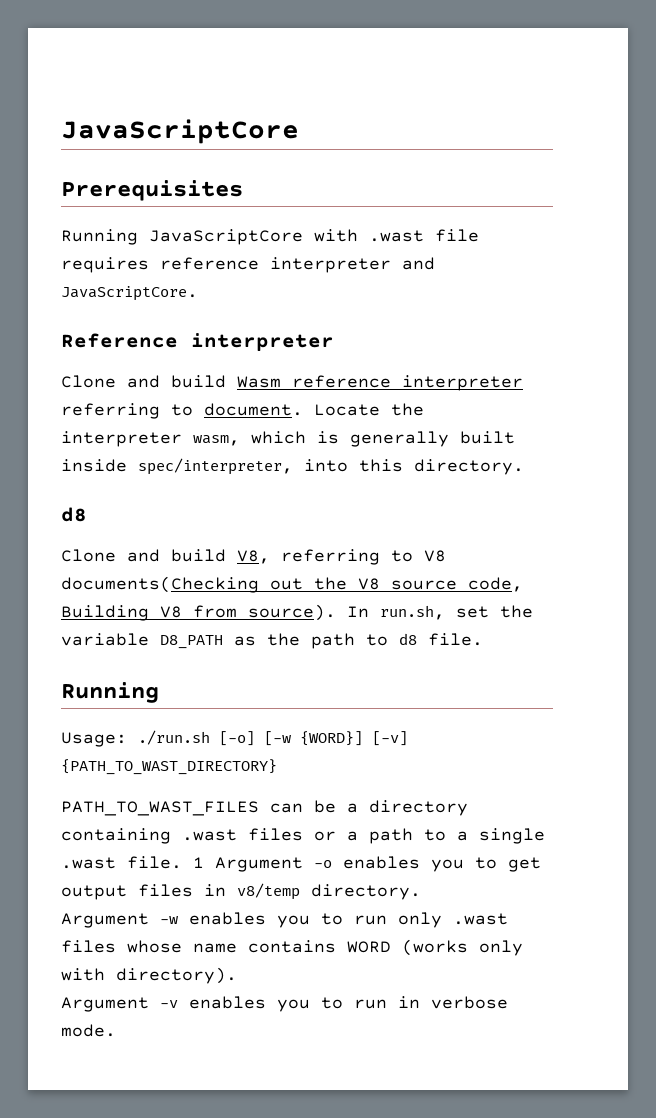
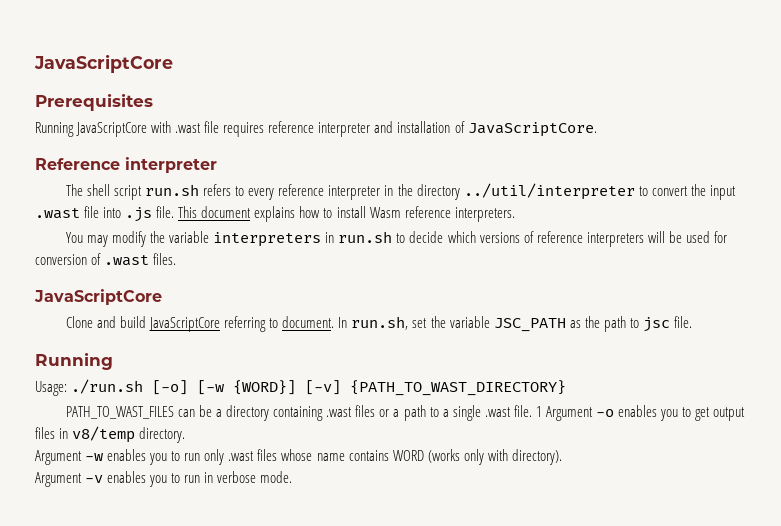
- Running JavaScriptCore with .wast file requires reference interpreter and JavaScriptCore.
+ Running JavaScriptCore with .wast file requires reference interpreter and installation of JavaScriptCore.
- Clone and build Wasm reference interpreter referring to document. Locate the interpreter wasm, which is generally built inside spec/interpreter, into this directory.
- d8
- Clone and build V8, referring to V8 documents(Checking out the V8 source code, Building V8 from source).
+ The shell script run.sh refers to every reference interpreter in the directory ../util/interpreter to convert the input .wast file into .js file. This document explains how to install Wasm reference interpreters.
+ You may modify the variable interpreters in run.sh to decide which versions of reference interpreters will be used for conversion of .wast files.
+ JavaScriptCore
+ Clone and build JavaScriptCore referring to document.
- In run.sh, set the variable D8_PATH as the path to d8 file.
+ In run.sh, set the variable JSC_PATH as the path to jsc file.

